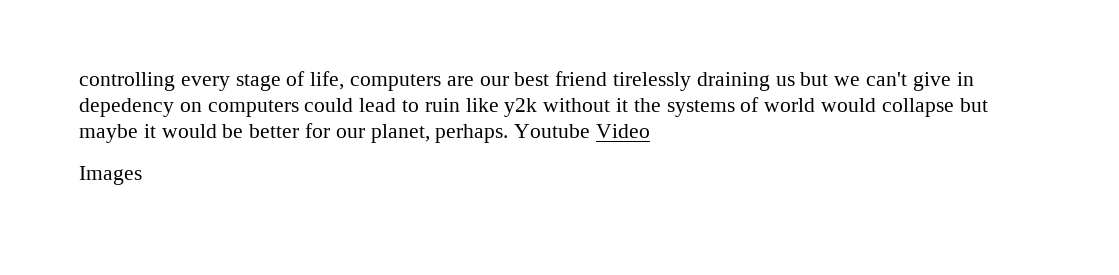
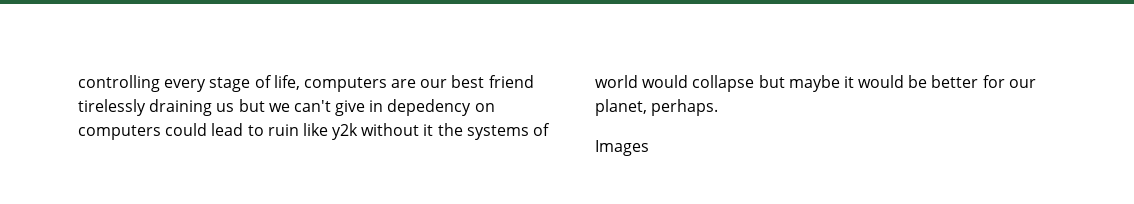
- Youtube Video

